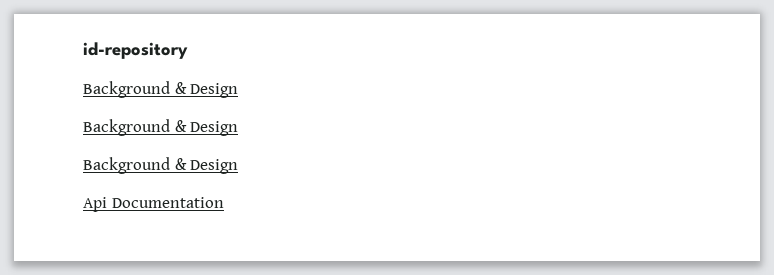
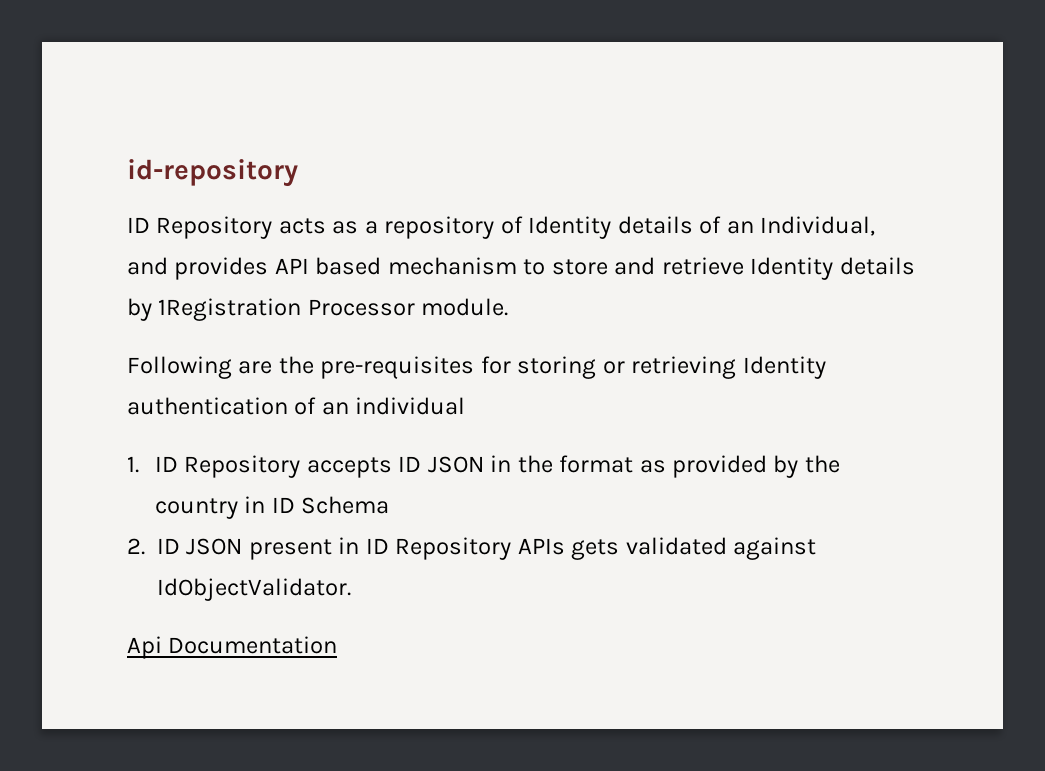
  id-repository
- Background & Design
- Background & Design
- Background & Design
+ ID Repository acts as a repository of Identity details of an Individual, and provides API based mechanism to store and retrieve Identity details by 1Registration Processor module.
+ Following are the pre-requisites for storing or retrieving Identity authentication of an individual
+ 1. ID Repository accepts ID JSON in the format as provided by the country in ID Schema
+ 2. ID JSON present in ID Repository APIs gets validated against IdObjectValidator.

